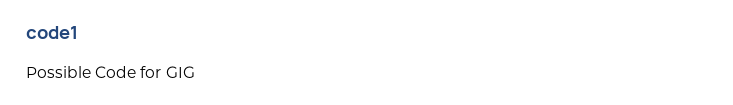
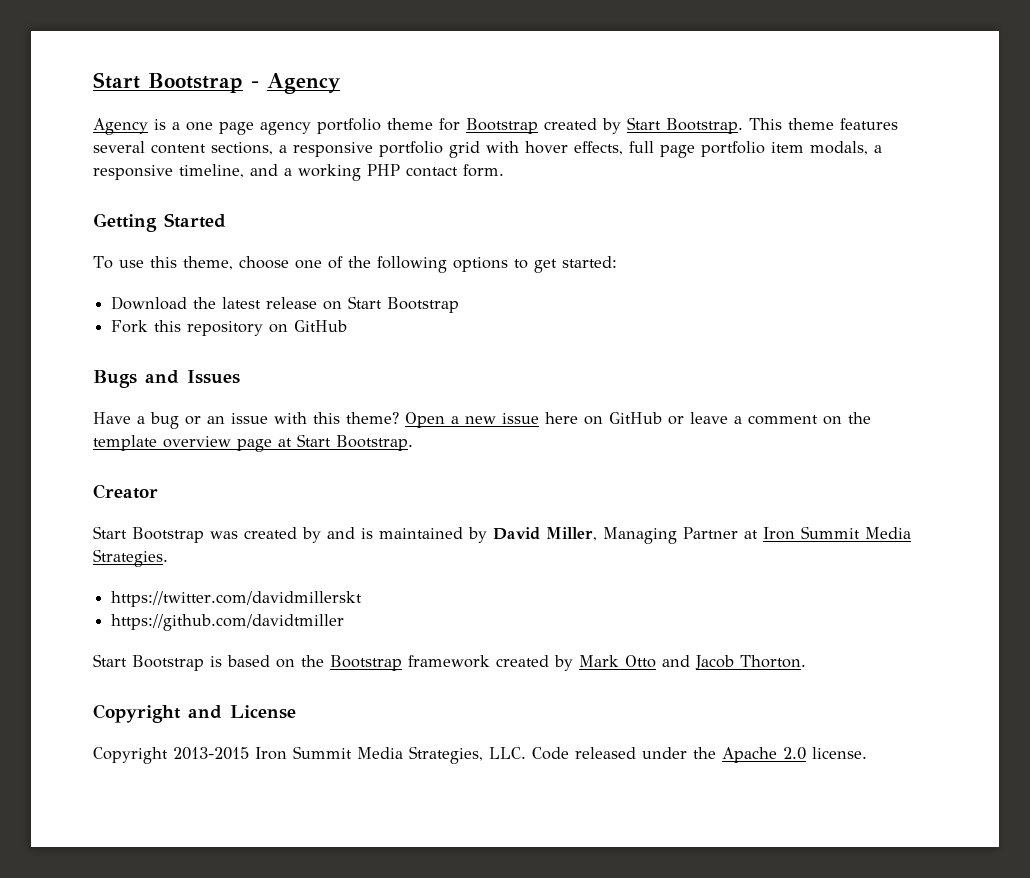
- code1
- Possible Code for GIG
+ Start Bootstrap - Agency
+ Agency is a one page agency portfolio theme for Bootstrap created by Start Bootstrap. This theme features several content sections, a responsive portfolio grid with hover effects, full page portfolio item modals, a responsive timeline, and a working PHP contact form.
+ Getting Started
+ To use this theme, choose one of the following options to get started:
+ Download the latest release on Start Bootstrap
+ Fork this repository on GitHub
+ Bugs and Issues
+ Have a bug or an issue with this theme? Open a new issue here on GitHub or leave a comment on the template overview page at Start Bootstrap.
+ Creator
+ Start Bootstrap was created by and is maintained by David Miller, Managing Partner at Iron Summit Media Strategies.
+ https://twitter.com/davidmillerskt
+ https://github.com/davidtmiller
+ Start Bootstrap is based on the Bootstrap framework created by Mark Otto and Jacob Thorton.
+ Copyright and License
+ Copyright 2013-2015 Iron Summit Media Strategies, LLC. Code released under the Apache 2.0 license.

